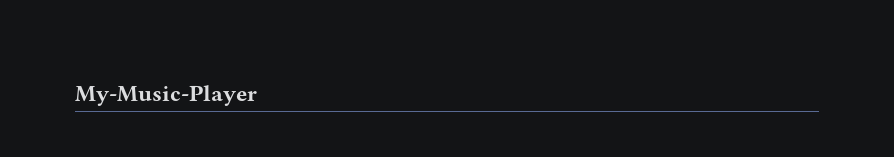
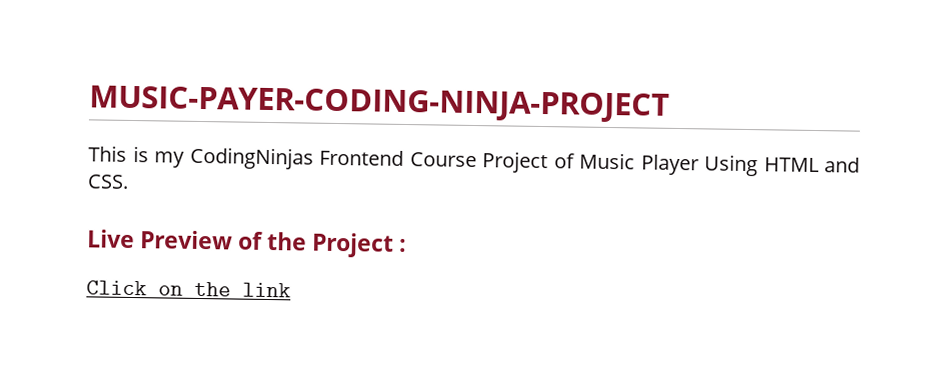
- My-Music-Player
+ MUSIC-PAYER-CODING-NINJA-PROJECT
+ This is my CodingNinjas Frontend Course Project of Music Player Using HTML and CSS.
+ Live Preview of the Project :
+ Click on the link

